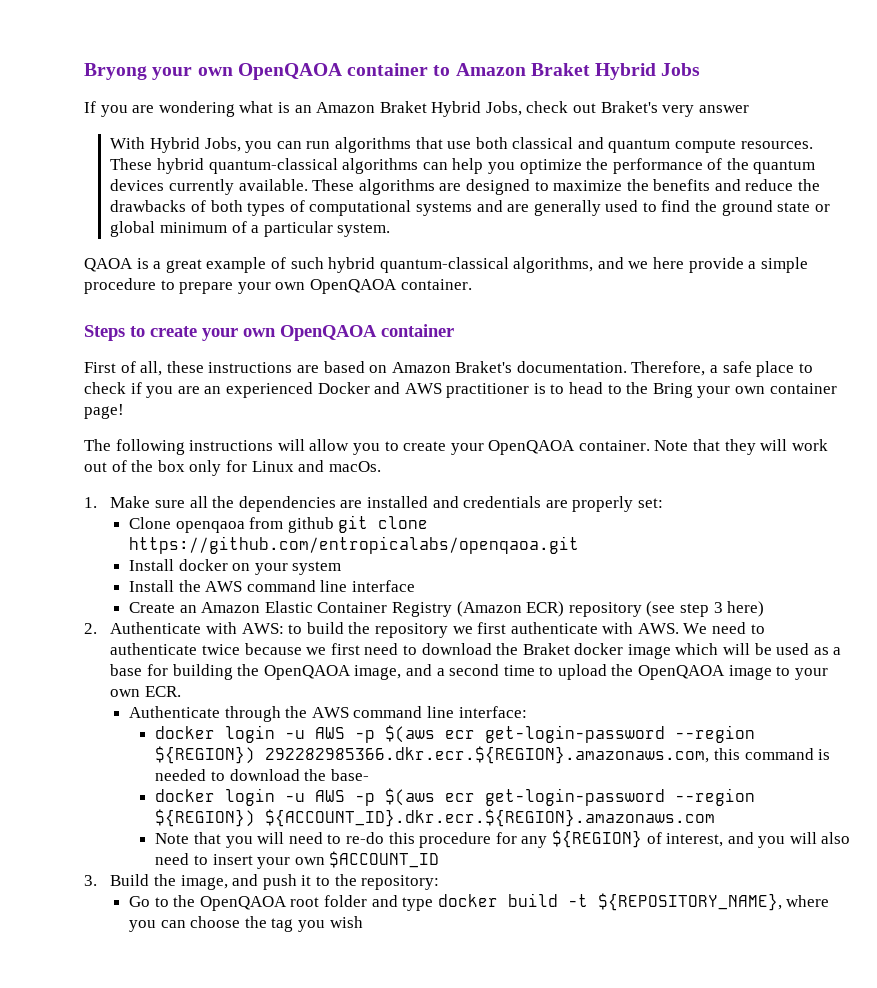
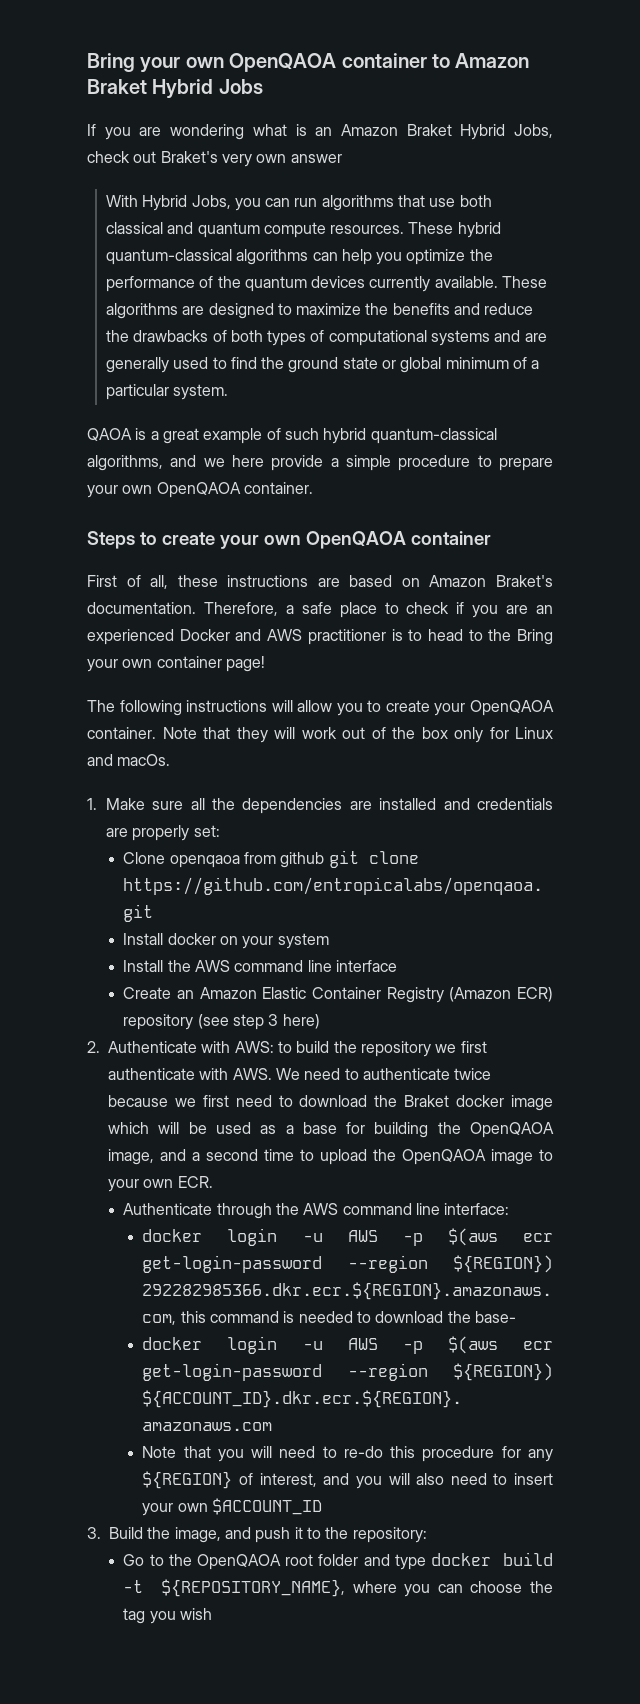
- Bryong your own OpenQAOA container to Amazon Braket Hybrid Jobs
+ Bring your own OpenQAOA container to Amazon Braket Hybrid Jobs
- If you are wondering what is an Amazon Braket Hybrid Jobs, check out Braket's very answer
+ If you are wondering what is an Amazon Braket Hybrid Jobs, check out Braket's very own answer

